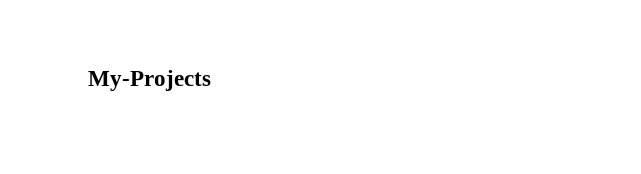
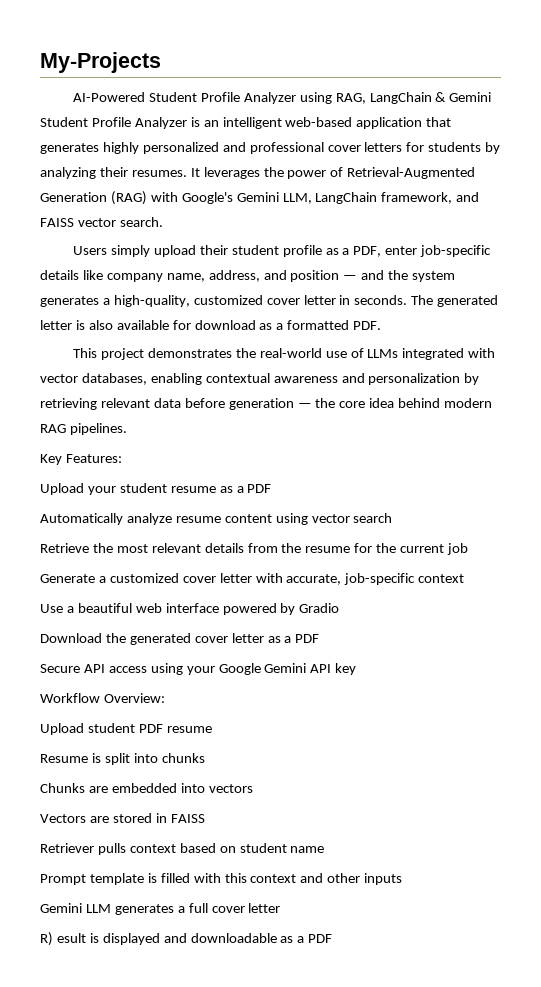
+ AI-Powered Student Profile Analyzer using RAG, LangChain & Gemini Student Profile Analyzer is an intelligent web-based application that generates highly personalized and professional cover letters for students by analyzing their resumes. It leverages the power of Retrieval-Augmented Generation (RAG) with Google's Gemini LLM, LangChain framework, and FAISS vector search.
+ Users simply upload their student profile as a PDF, enter job-specific details like company name, address, and position — and the system generates a high-quality, customized cover letter in seconds. The generated letter is also available for download as a formatted PDF.
+ This project demonstrates the real-world use of LLMs integrated with vector databases, enabling contextual awareness and personalization by retrieving relevant data before generation — the core idea behind modern RAG pipelines.
+ Key Features:
+ Upload your student resume as a PDF
+ Automatically analyze resume content using vector search
+ Retrieve the most relevant details from the resume for the current job
+ Generate a customized cover letter with accurate, job-specific context
+ Use a beautiful web interface powered by Gradio
+ Download the generated cover letter as a PDF
+ Secure API access using your Google Gemini API key
+ Workflow Overview:
+ Upload student PDF resume
+ Resume is split into chunks
+ Chunks are embedded into vectors
+ Vectors are stored in FAISS
+ Retriever pulls context based on student name
+ Prompt template is filled with this context and other inputs
+ Gemini LLM generates a full cover letter
+ R) esult is displayed and downloadable as a PDF

